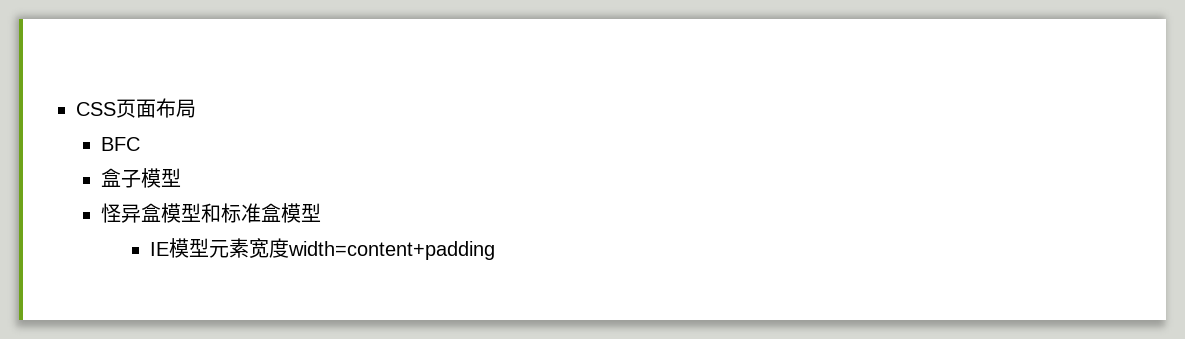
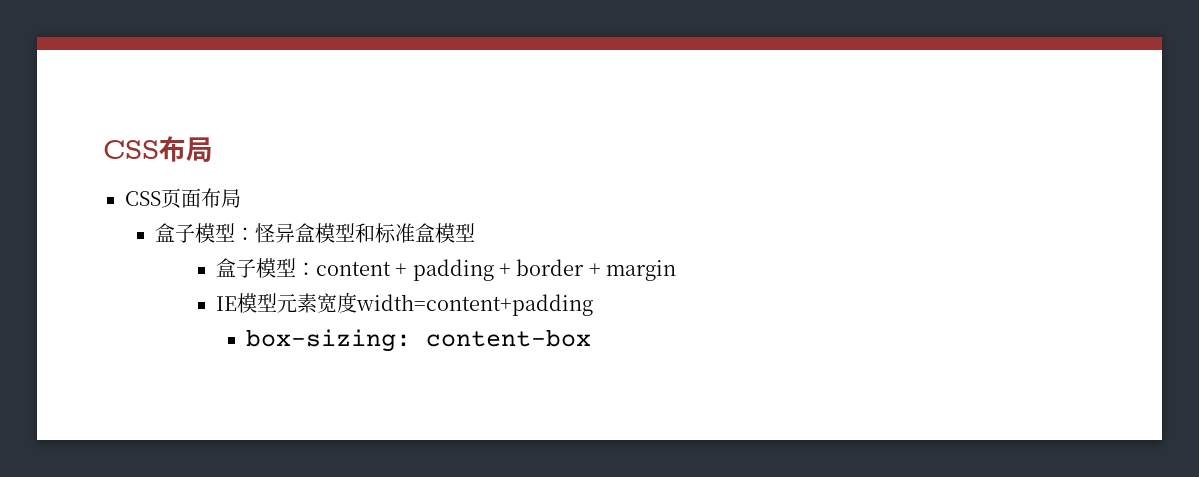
+ CSS布局
- BFC
- 盒子模型
- 怪异盒模型和标准盒模型
+ 盒子模型：怪异盒模型和标准盒模型
+ 盒子模型：content + padding + border + margin
+ box-sizing: content-box

